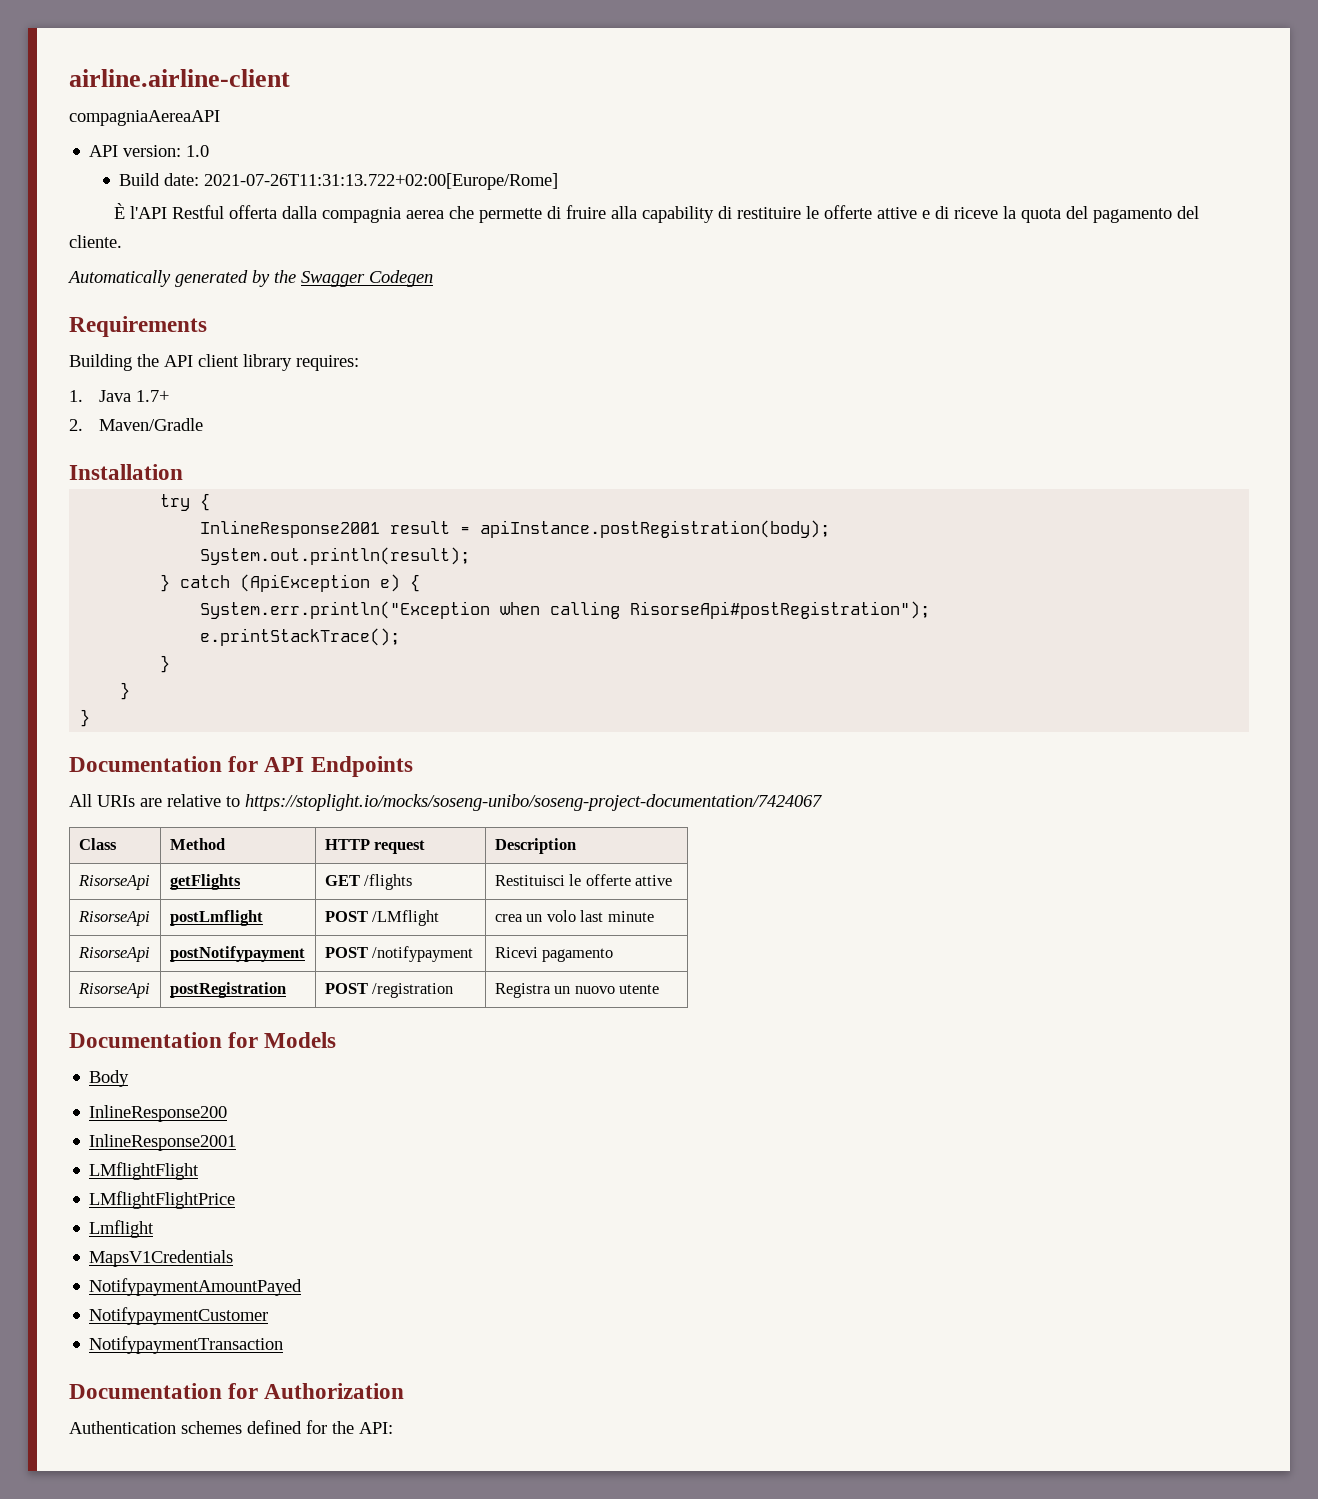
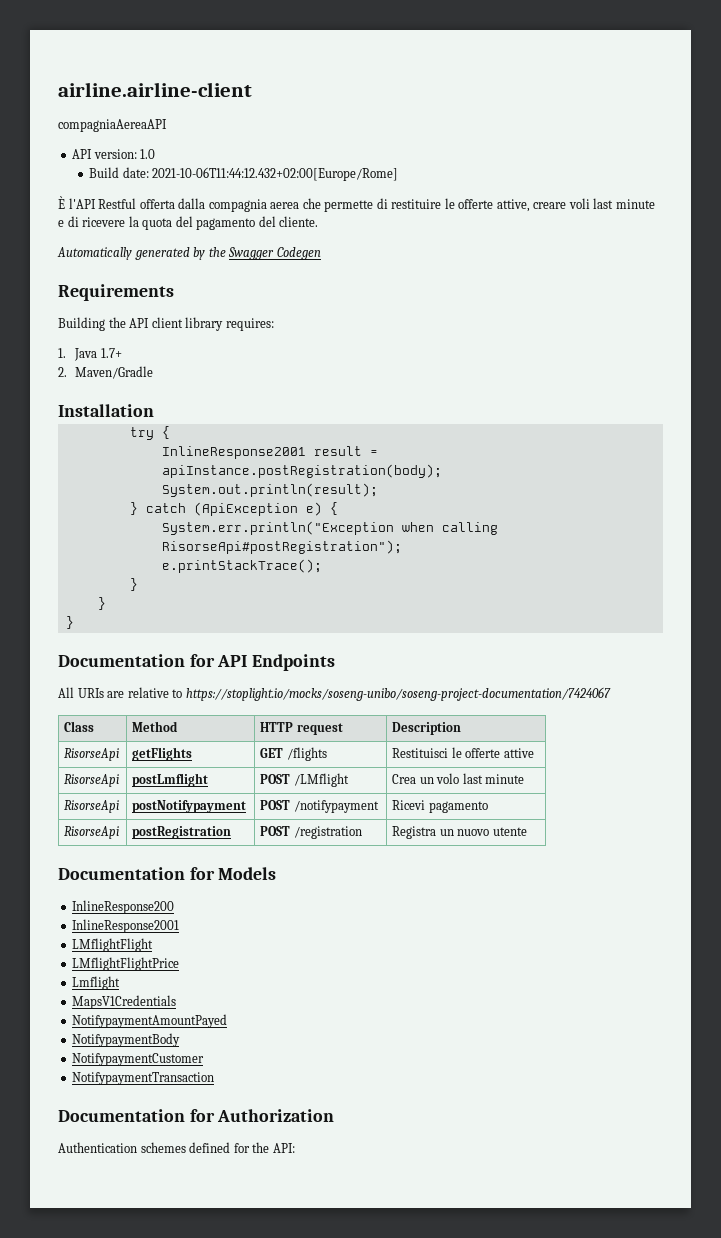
- Build date: 2021-07-26T11:31:13.722+02:00[Europe/Rome]
+ Build date: 2021-10-06T11:44:12.432+02:00[Europe/Rome]
- È l'API Restful offerta dalla compagnia aerea che permette di fruire alla capability di restituire le offerte attive e di riceve la quota del pagamento del cliente.
+ È l'API Restful offerta dalla compagnia aerea che permette di restituire le offerte attive, creare voli last minute e di ricevere la quota del pagamento del cliente.
- RisorseApi | postLmflight | POST /LMflight | crea un volo last minute
+ RisorseApi | postLmflight | POST /LMflight | Crea un volo last minute
- Body
+ NotifypaymentBody

